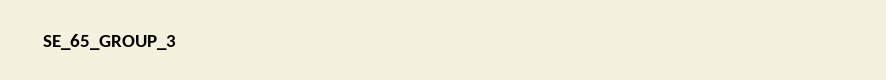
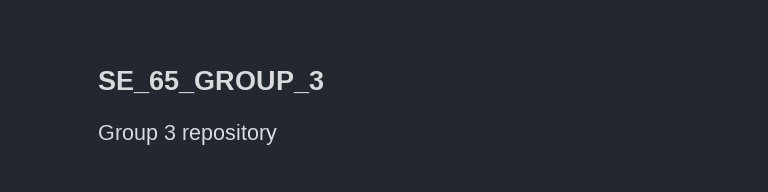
+ Group 3 repository

